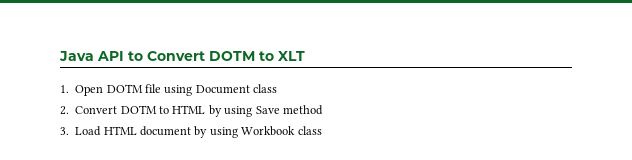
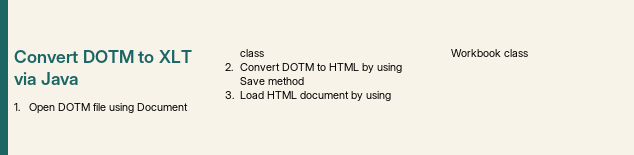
- Java API to Convert DOTM to XLT
+ Convert DOTM to XLT via Java

